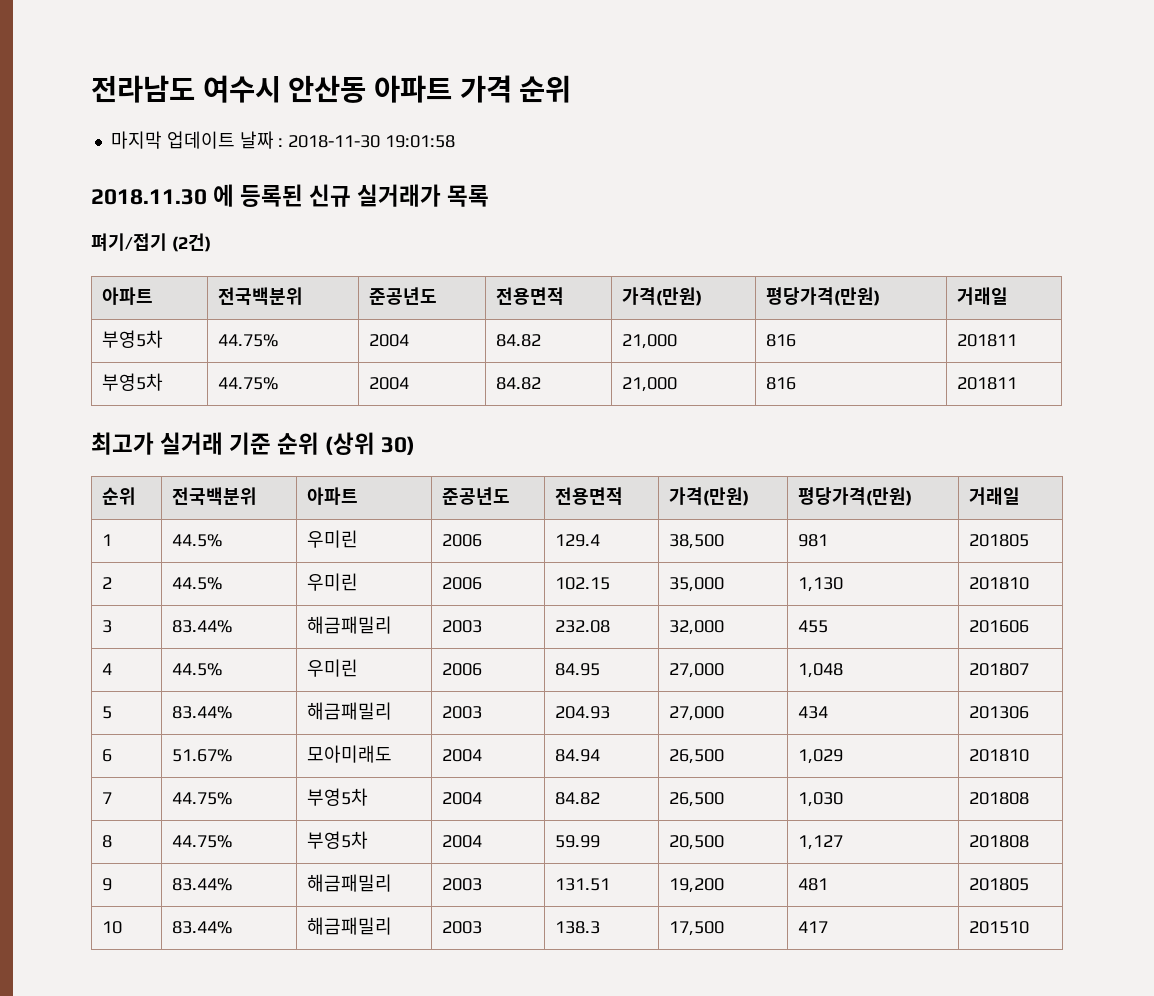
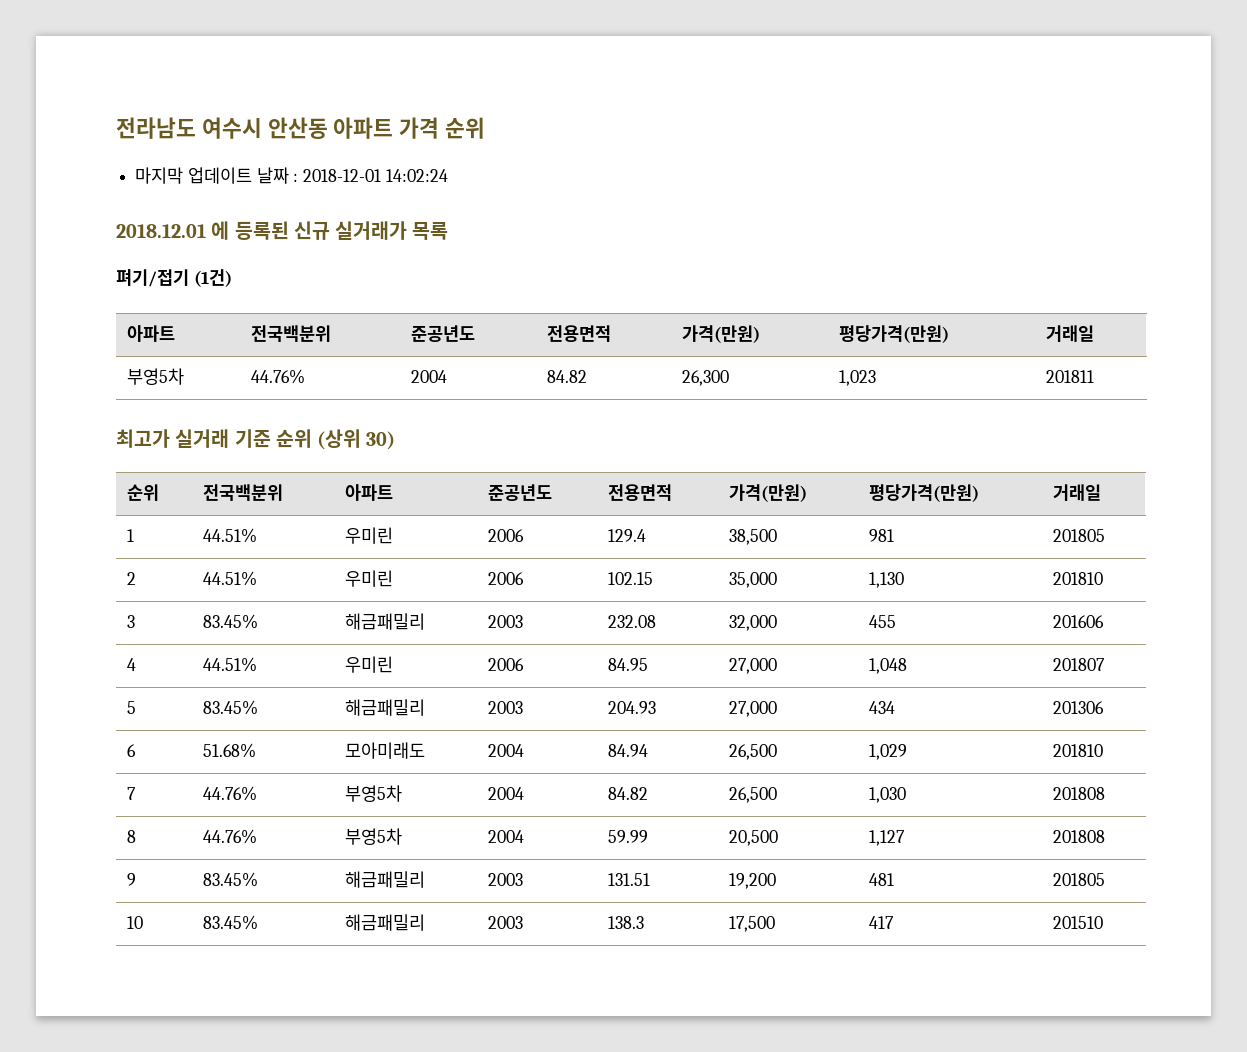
- 마지막 업데이트 날짜 : 2018-11-30 19:01:58
- 2018.11.30 에 등록된 신규 실거래가 목록
+ 마지막 업데이트 날짜 : 2018-12-01 14:02:24
+ 2018.12.01 에 등록된 신규 실거래가 목록
- 펴기/접기 (2건)
+ 펴기/접기 (1건)
  아파트 | 전국백분위 | 준공년도 | 전용면적 | 가격(만원) | 평당가격(만원) | 거래일
- 부영5차 | 44.75% | 2004 | 84.82 | 21,000 | 816 | 201811
- 부영5차 | 44.75% | 2004 | 84.82 | 21,000 | 816 | 201811
+ 부영5차 | 44.76% | 2004 | 84.82 | 26,300 | 1,023 | 201811
- 1 | 44.5% | 우미린 | 2006 | 129.4 | 38,500 | 981 | 201805
+ 1 | 44.51% | 우미린 | 2006 | 129.4 | 38,500 | 981 | 201805
- 2 | 44.5% | 우미린 | 2006 | 102.15 | 35,000 | 1,130 | 201810
+ 2 | 44.51% | 우미린 | 2006 | 102.15 | 35,000 | 1,130 | 201810
- 3 | 83.44% | 해금패밀리 | 2003 | 232.08 | 32,000 | 455 | 201606
+ 3 | 83.45% | 해금패밀리 | 2003 | 232.08 | 32,000 | 455 | 201606
- 4 | 44.5% | 우미린 | 2006 | 84.95 | 27,000 | 1,048 | 201807
+ 4 | 44.51% | 우미린 | 2006 | 84.95 | 27,000 | 1,048 | 201807
- 5 | 83.44% | 해금패밀리 | 2003 | 204.93 | 27,000 | 434 | 201306
+ 5 | 83.45% | 해금패밀리 | 2003 | 204.93 | 27,000 | 434 | 201306
- 6 | 51.67% | 모아미래도 | 2004 | 84.94 | 26,500 | 1,029 | 201810
+ 6 | 51.68% | 모아미래도 | 2004 | 84.94 | 26,500 | 1,029 | 201810
- 7 | 44.75% | 부영5차 | 2004 | 84.82 | 26,500 | 1,030 | 201808
+ 7 | 44.76% | 부영5차 | 2004 | 84.82 | 26,500 | 1,030 | 201808
- 8 | 44.75% | 부영5차 | 2004 | 59.99 | 20,500 | 1,127 | 201808
+ 8 | 44.76% | 부영5차 | 2004 | 59.99 | 20,500 | 1,127 | 201808
- 9 | 83.44% | 해금패밀리 | 2003 | 131.51 | 19,200 | 481 | 201805
+ 9 | 83.45% | 해금패밀리 | 2003 | 131.51 | 19,200 | 481 | 201805
- 10 | 83.44% | 해금패밀리 | 2003 | 138.3 | 17,500 | 417 | 201510
+ 10 | 83.45% | 해금패밀리 | 2003 | 138.3 | 17,500 | 417 | 201510

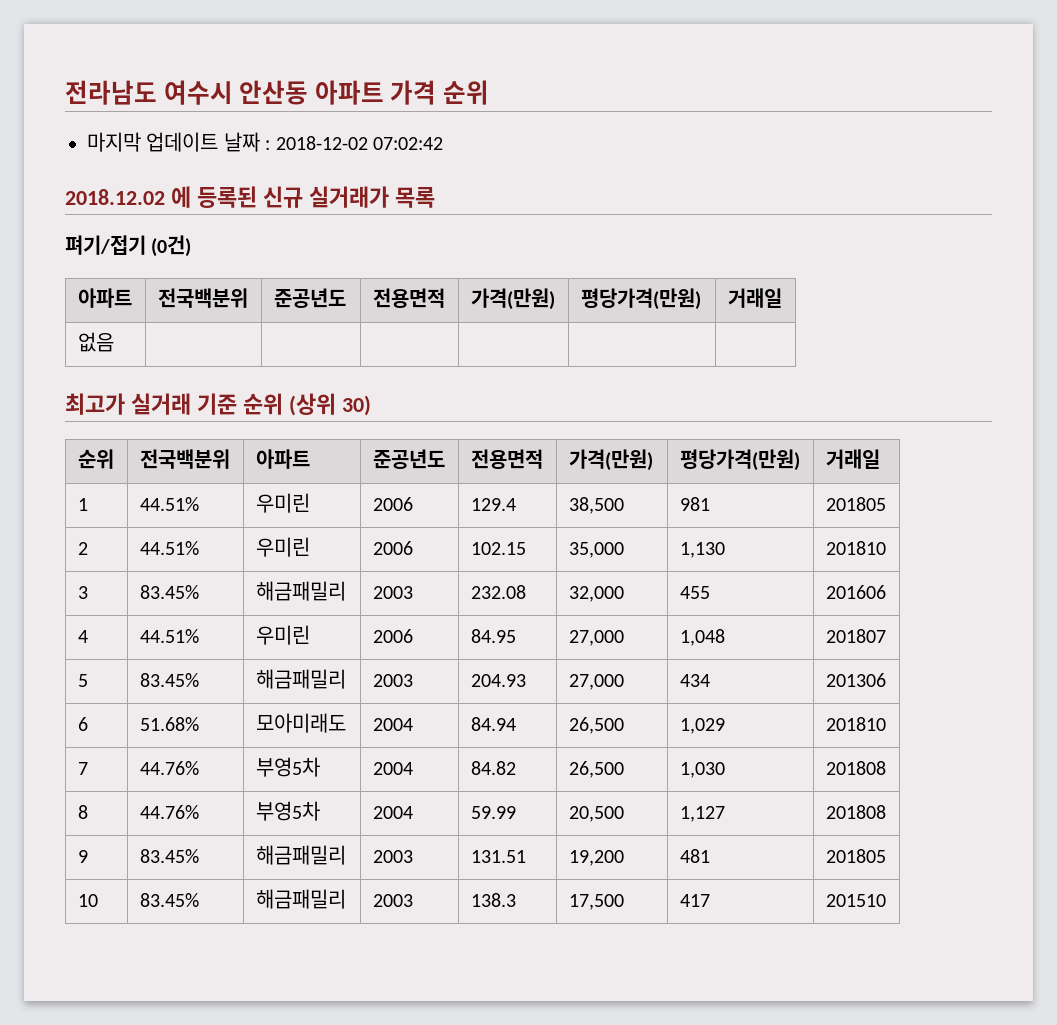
- 마지막 업데이트 날짜 : 2018-12-01 14:02:24
- 2018.12.01 에 등록된 신규 실거래가 목록
+ 마지막 업데이트 날짜 : 2018-12-02 07:02:42
+ 2018.12.02 에 등록된 신규 실거래가 목록
- 펴기/접기 (1건)
+ 펴기/접기 (0건)
- 부영5차 | 44.76% | 2004 | 84.82 | 26,300 | 1,023 | 201811
+ 없음 | | | | | |

